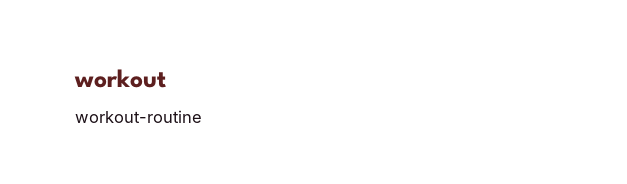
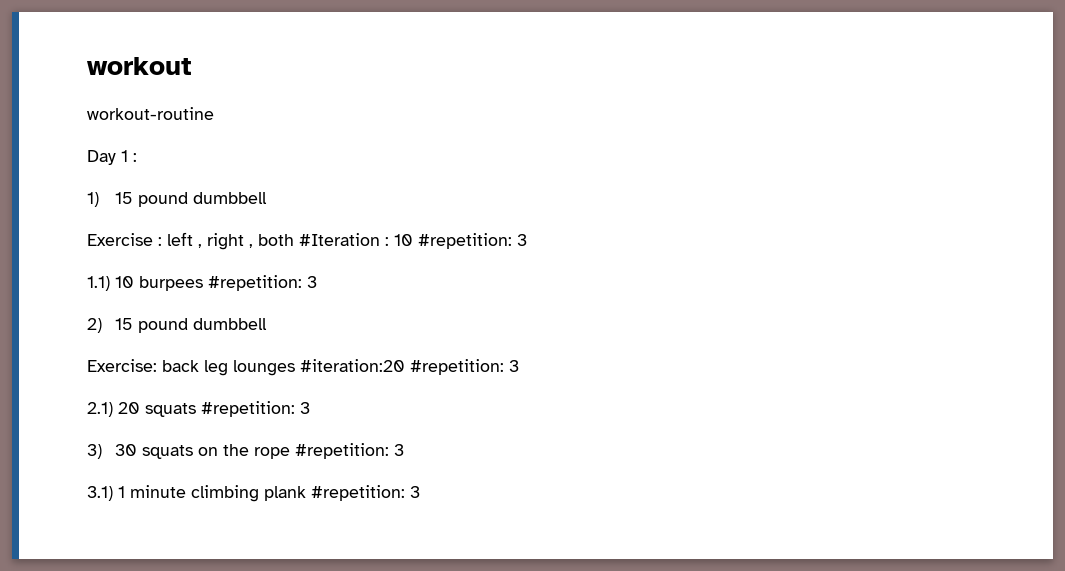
+ Day 1 :
+ 1) 15 pound dumbbell
+ Exercise : left , right , both #Iteration : 10 #repetition: 3
+ 1.1) 10 burpees #repetition: 3
+ 2) 15 pound dumbbell
+ Exercise: back leg lounges #iteration:20 #repetition: 3
+ 2.1) 20 squats #repetition: 3
+ 3) 30 squats on the rope #repetition: 3
+ 3.1) 1 minute climbing plank #repetition: 3

